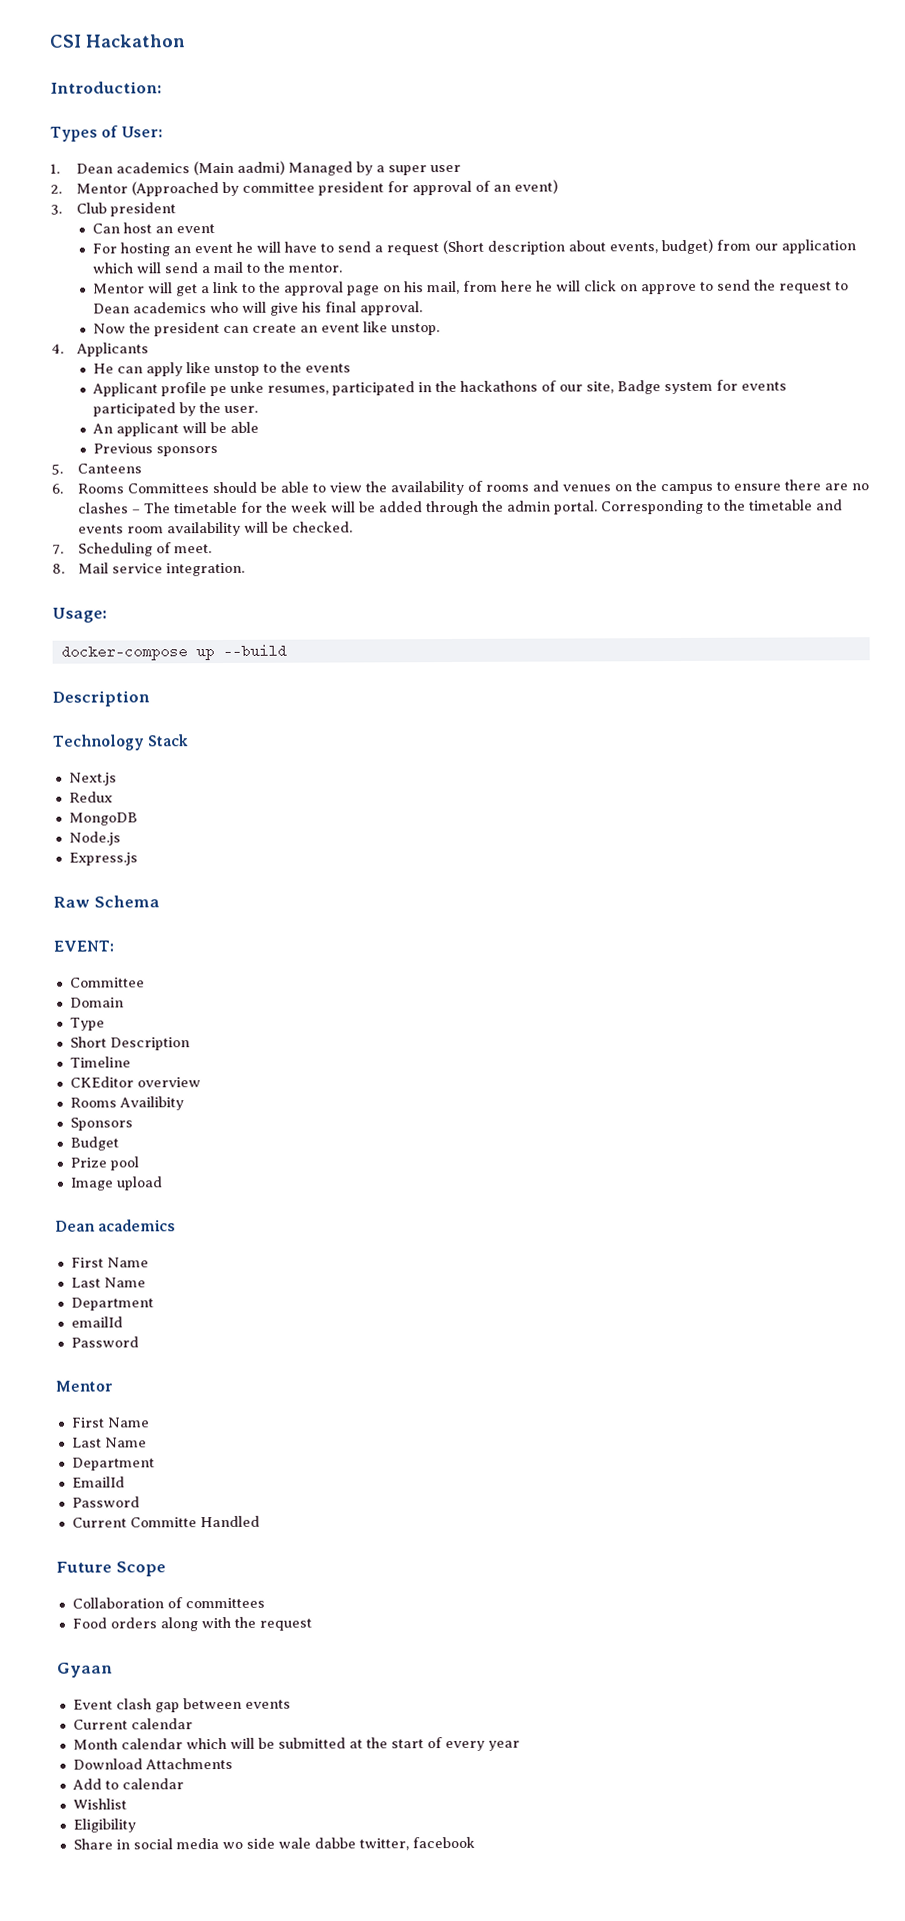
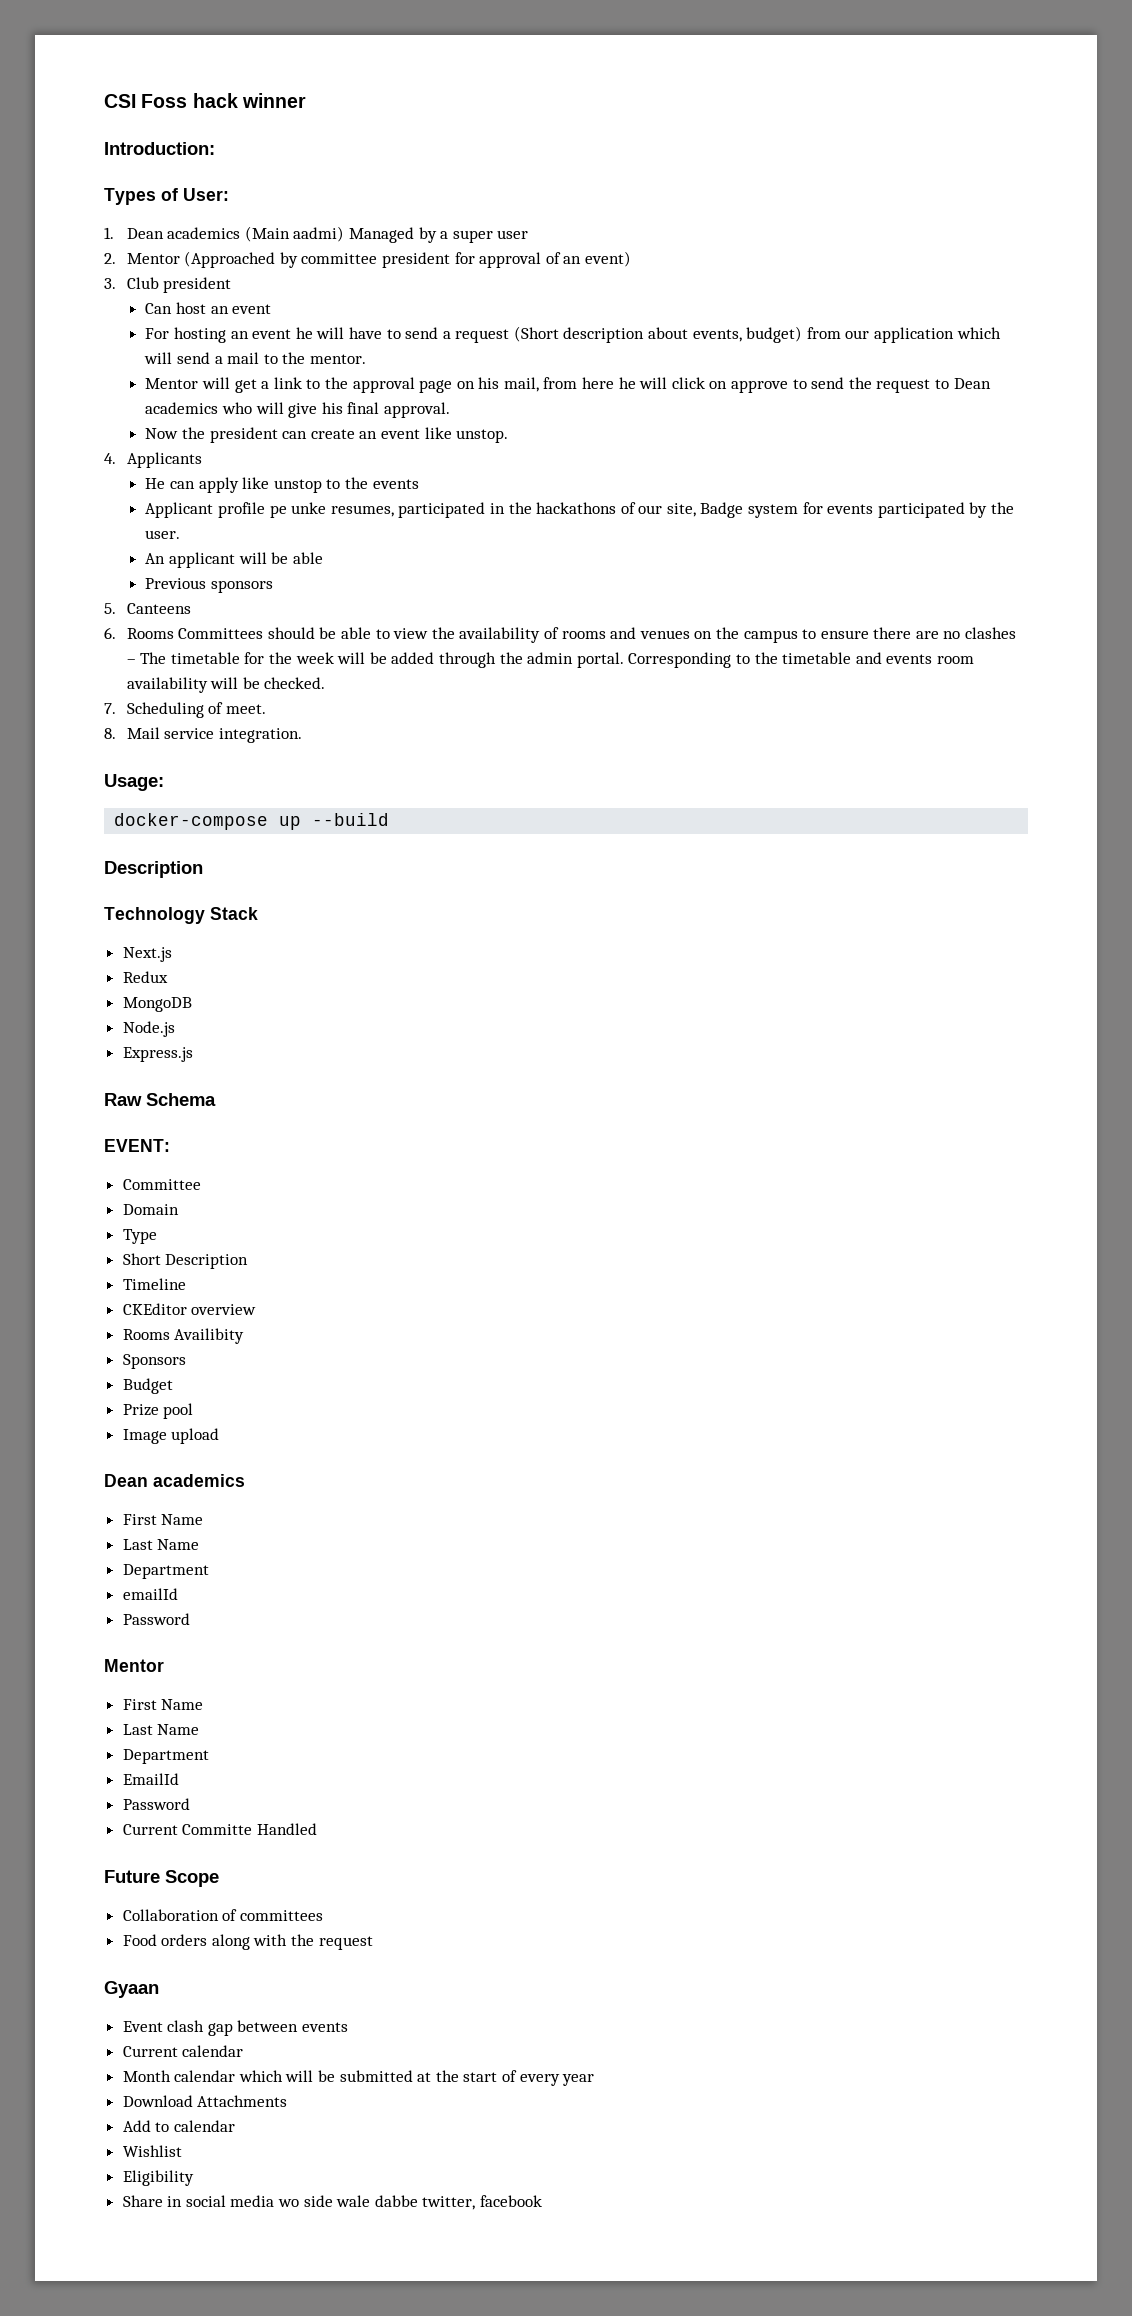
- CSI Hackathon
+ CSI Foss hack winner

